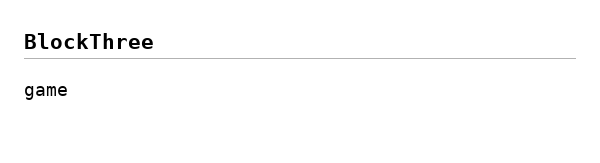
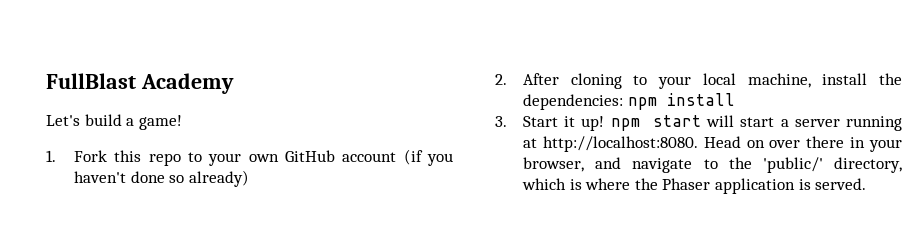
- BlockThree
- game
+ FullBlast Academy
+ Let's build a game!
+ 1. Fork this repo to your own GitHub account (if you haven't done so already)
+ 2. After cloning to your local machine, install the dependencies: npm install
+ 3. Start it up! npm start will start a server running at http://localhost:8080. Head on over there in your browser, and navigate to the 'public/' directory, which is where the Phaser application is served.

